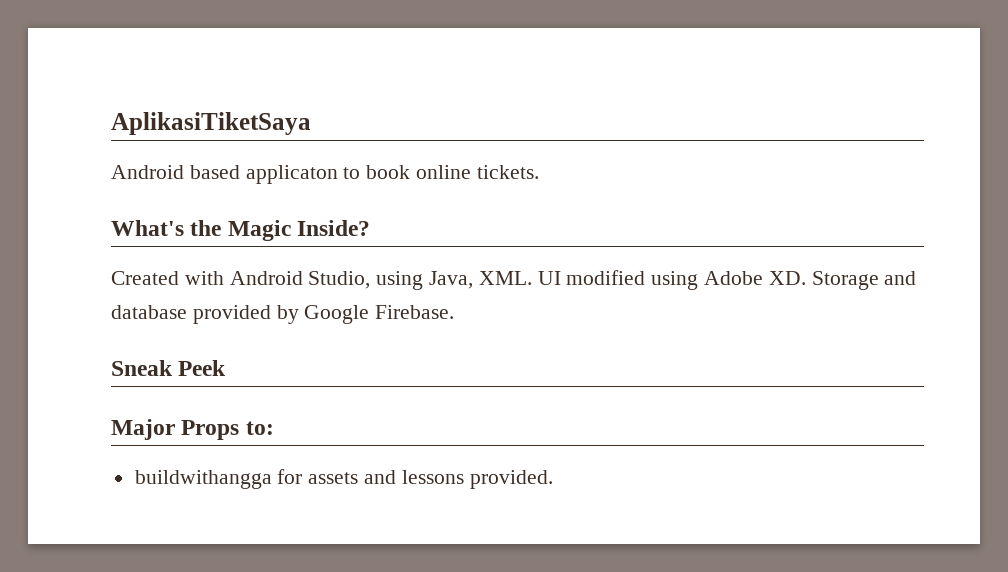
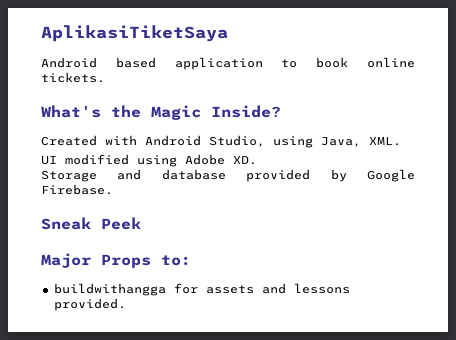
- Android based applicaton to book online tickets.
+ Android based application to book online tickets.
- Created with Android Studio, using Java, XML. UI modified using Adobe XD. Storage and database provided by Google Firebase.
+ Created with Android Studio, using Java, XML.
+ UI modified using Adobe XD.
+ Storage and database provided by Google Firebase.

